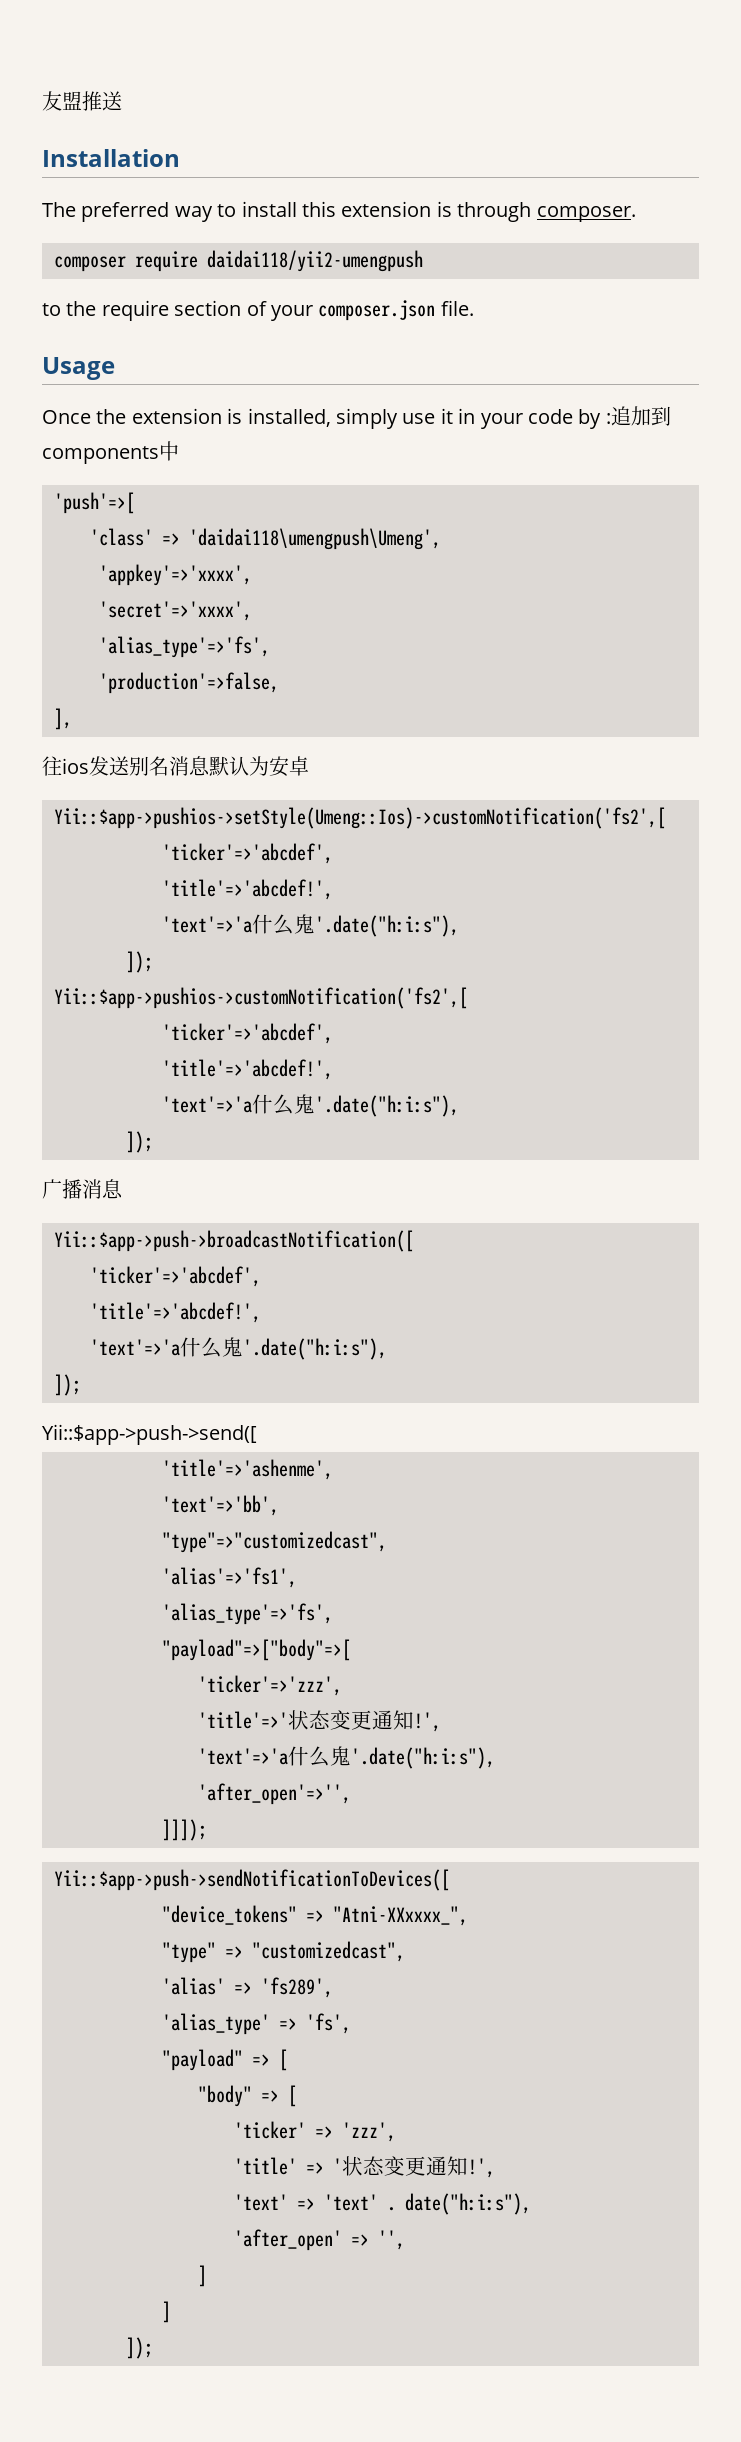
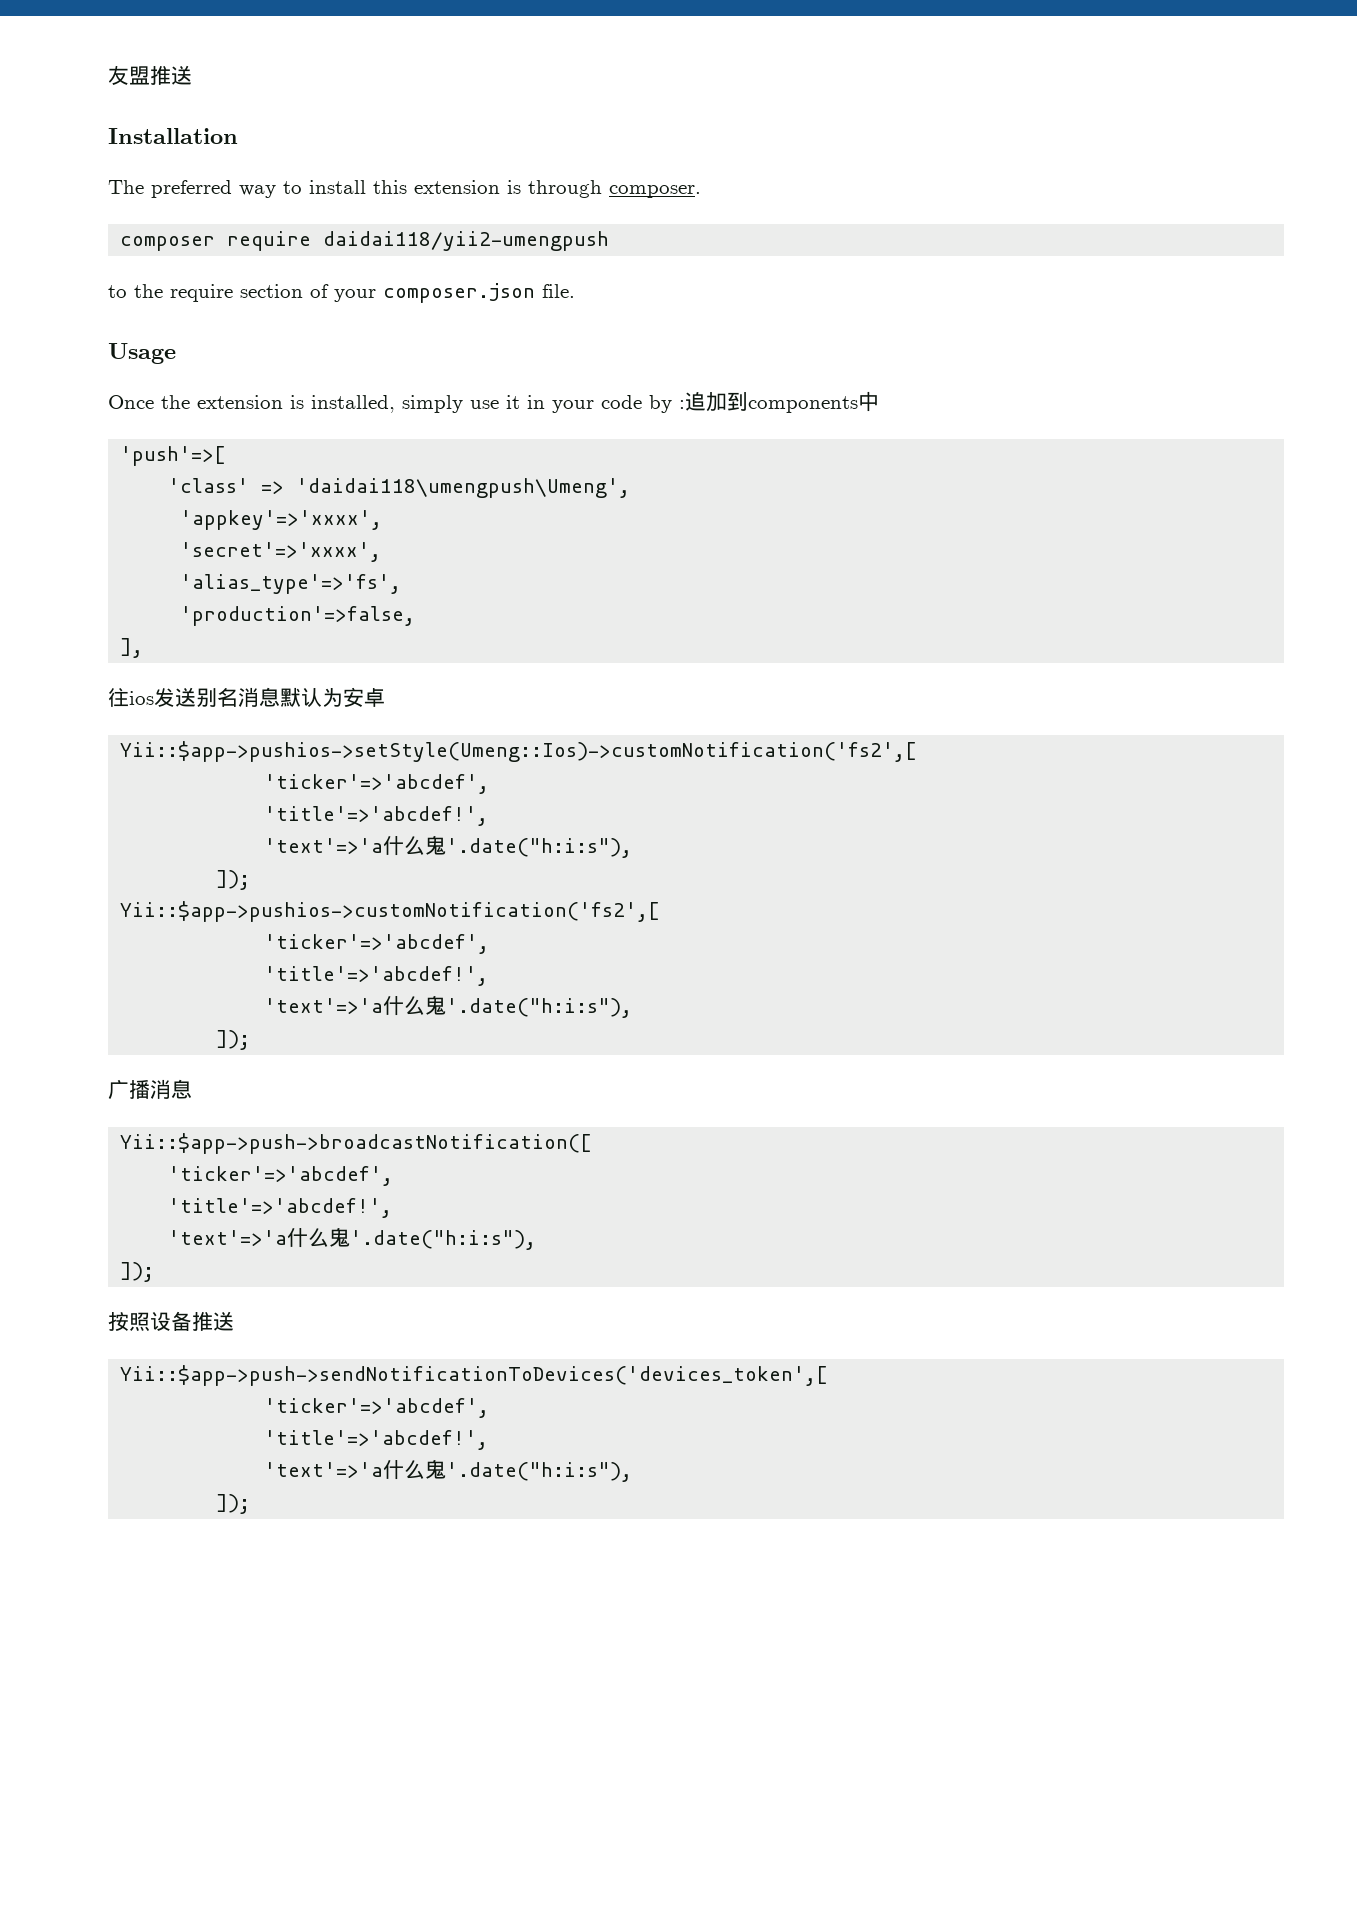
- Yii::$app->push->send([
- 'title'=>'ashenme',
- 'text'=>'bb',
- "type"=>"customizedcast",
- 'alias'=>'fs1',
- 'alias_type'=>'fs',
- "payload"=>["body"=>[
- 'ticker'=>'zzz',
- 'title'=>'状态变更通知!',
+ 按照设备推送
+ Yii::$app->push->sendNotificationToDevices('devices_token',[
+ 'ticker'=>'abcdef',
+ 'title'=>'abcdef!',
  'text'=>'a什么鬼'.date("h:i:s"),
- 'after_open'=>'',
- ]]]);
- Yii::$app->push->sendNotificationToDevices([
- "device_tokens" => "Atni-XXxxxx_",
- "type" => "customizedcast",
- 'alias' => 'fs289',
- 'alias_type' => 'fs',
- "payload" => [
- "body" => [
- 'ticker' => 'zzz',
- 'title' => '状态变更通知!',
- 'text' => 'text' . date("h:i:s"),
- 'after_open' => '',
- ]
- ]

